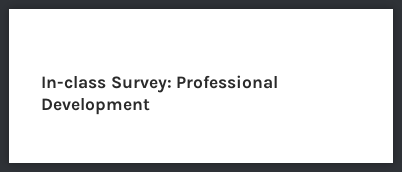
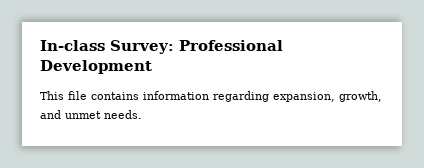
+ This file contains information regarding expansion, growth, and unmet needs.

